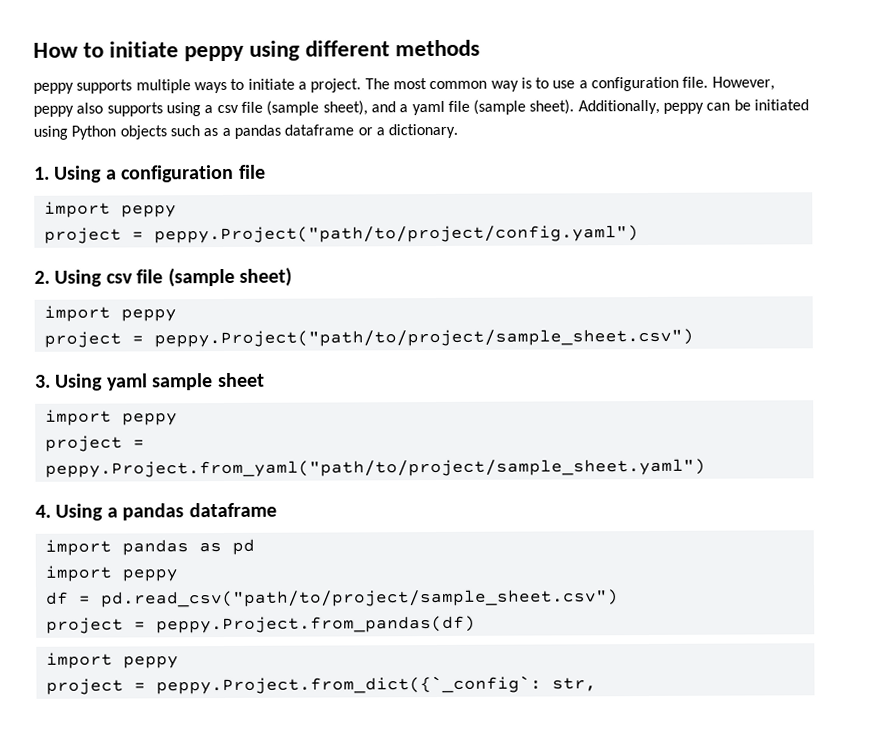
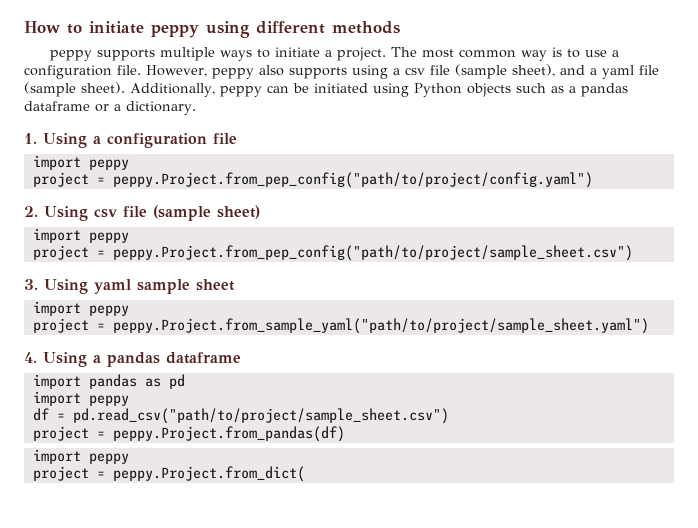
- project = peppy.Project("path/to/project/config.yaml")
+ project = peppy.Project.from_pep_config("path/to/project/config.yaml")
- project = peppy.Project("path/to/project/sample_sheet.csv")
+ project = peppy.Project.from_pep_config("path/to/project/sample_sheet.csv")
- project = peppy.Project.from_yaml("path/to/project/sample_sheet.yaml")
+ project = peppy.Project.from_sample_yaml("path/to/project/sample_sheet.yaml")
- project = peppy.Project.from_dict({`_config`: str,
+ project = peppy.Project.from_dict(

